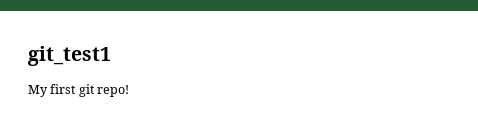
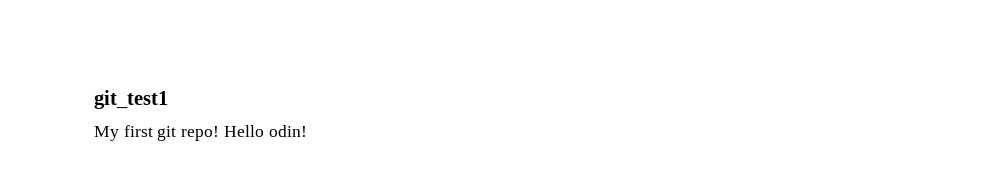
+ Hello odin!

